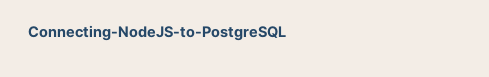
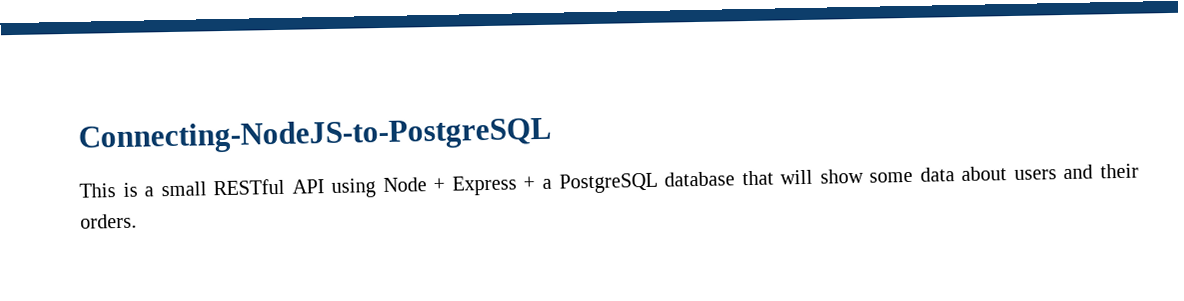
+ This is a small RESTful API using Node + Express + a PostgreSQL database that will show some data about users and their orders.

